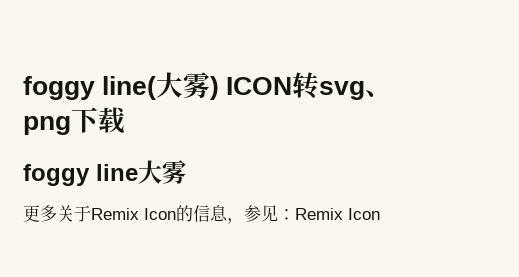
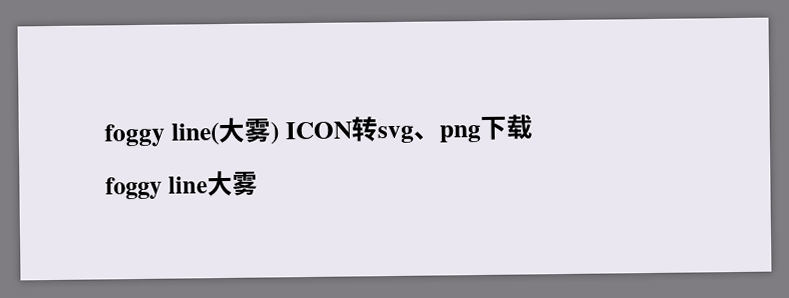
- 更多关于Remix Icon的信息，参见：Remix Icon

